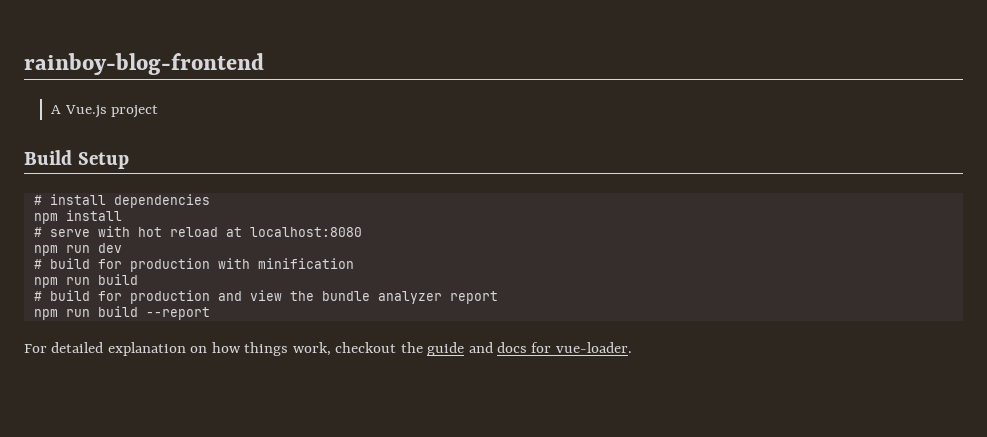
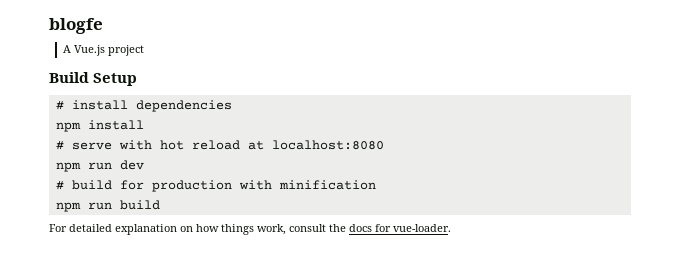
- rainboy-blog-frontend
+ blogfe
- # build for production and view the bundle analyzer report
- npm run build --report
- For detailed explanation on how things work, checkout the guide and docs for vue-loader.
+ For detailed explanation on how things work, consult the docs for vue-loader.

